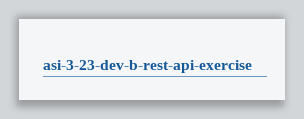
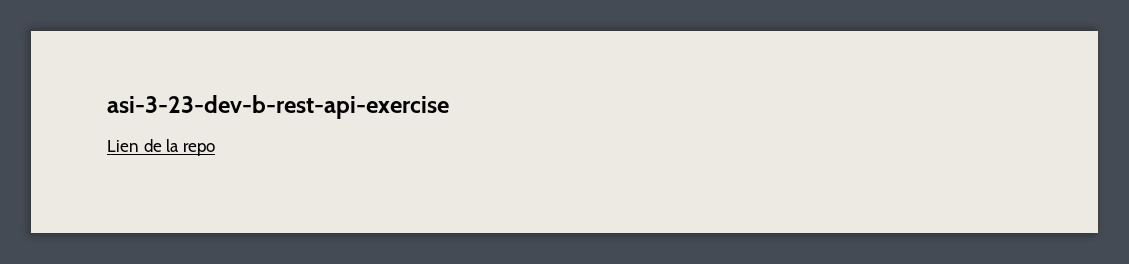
+ Lien de la repo

